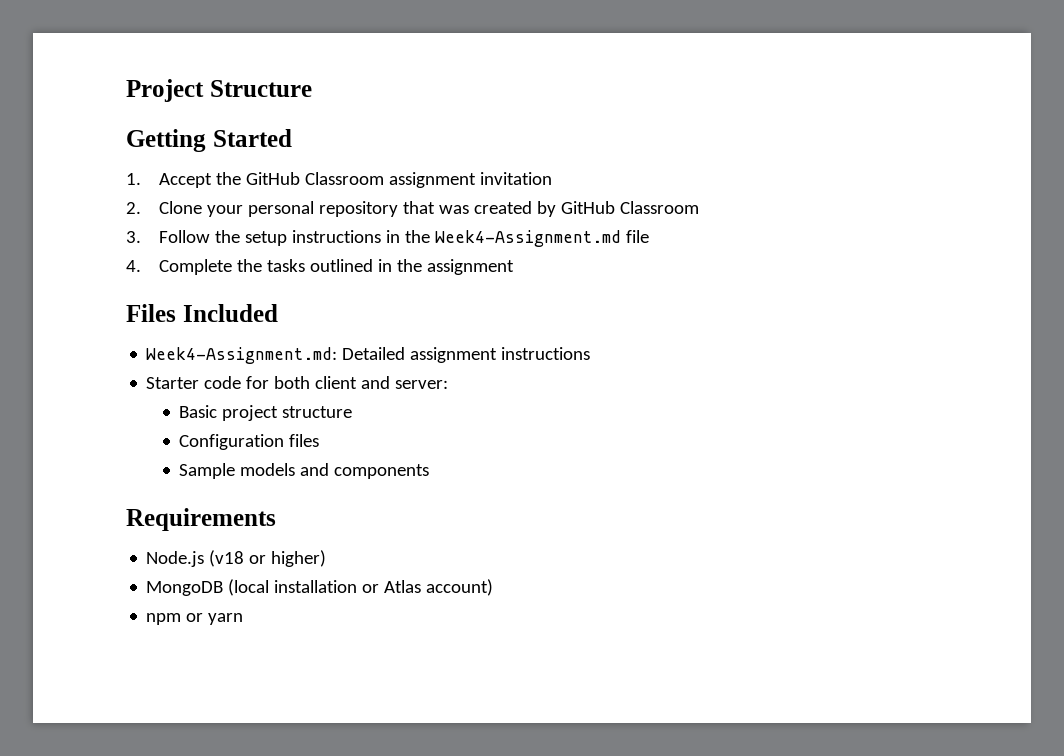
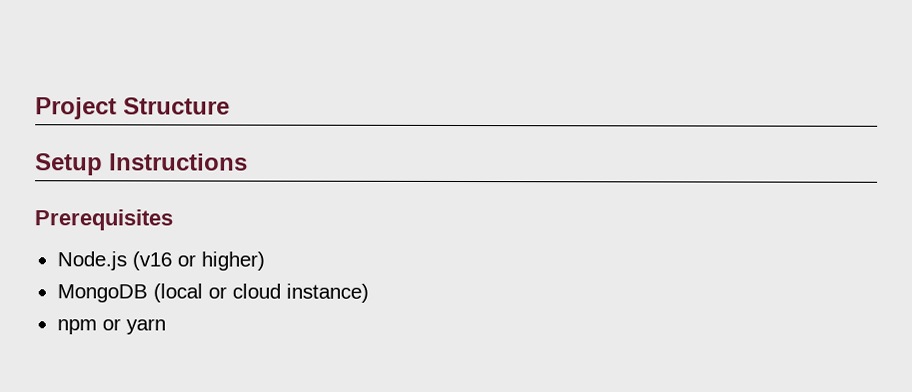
- Getting Started
- 1. Accept the GitHub Classroom assignment invitation
- 2. Clone your personal repository that was created by GitHub Classroom
- 3. Follow the setup instructions in the Week4-Assignment.md file
- 4. Complete the tasks outlined in the assignment
- Files Included
- Week4-Assignment.md: Detailed assignment instructions
- Starter code for both client and server:
- Basic project structure
- Configuration files
- Sample models and components
- Requirements
+ Setup Instructions
+ Prerequisites
- Node.js (v18 or higher)
+ Node.js (v16 or higher)
- MongoDB (local installation or Atlas account)
+ MongoDB (local or cloud instance)

